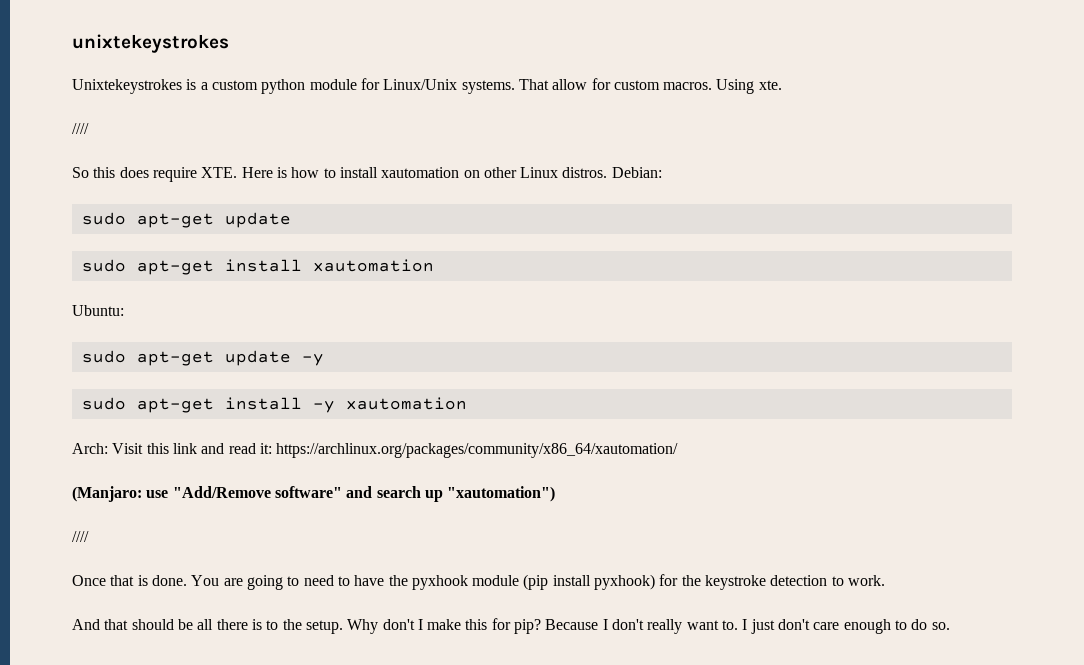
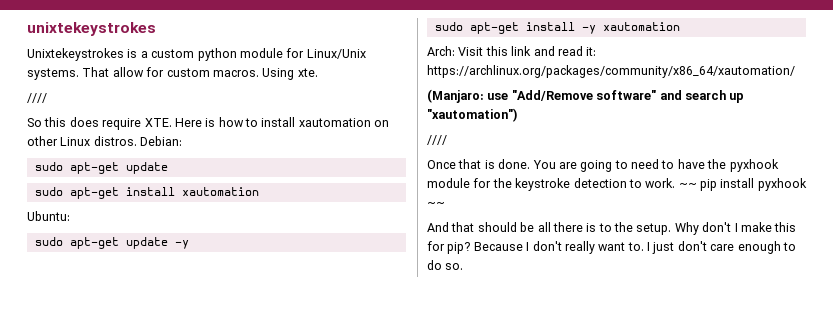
- You are going to need to have the pyxhook module (pip install pyxhook) for the keystroke detection to work.
+ You are going to need to have the pyxhook module for the keystroke detection to work. ~~ pip install pyxhook ~~

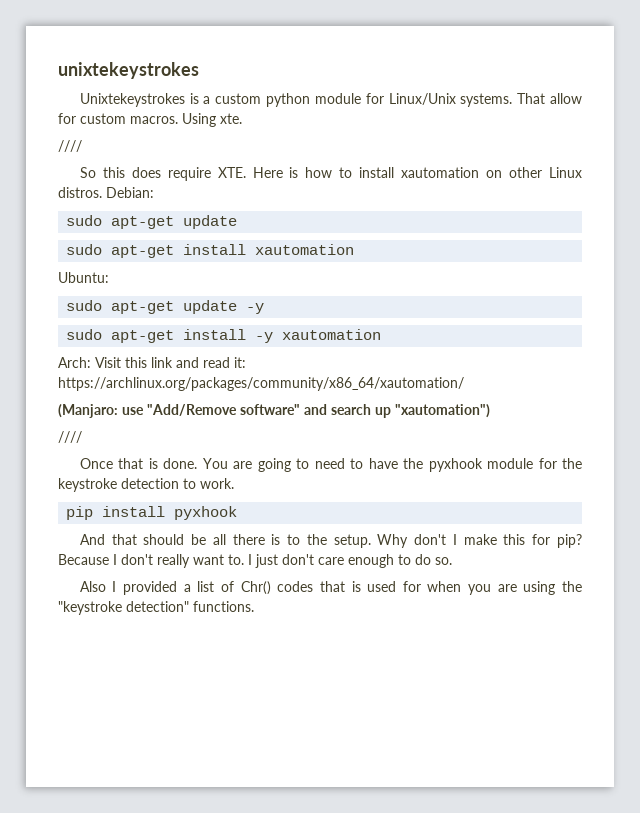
- You are going to need to have the pyxhook module for the keystroke detection to work. ~~ pip install pyxhook ~~
+ You are going to need to have the pyxhook module for the keystroke detection to work.
+ pip install pyxhook
+ Also I provided a list of Chr() codes that is used for when you are using the "keystroke detection" functions.

